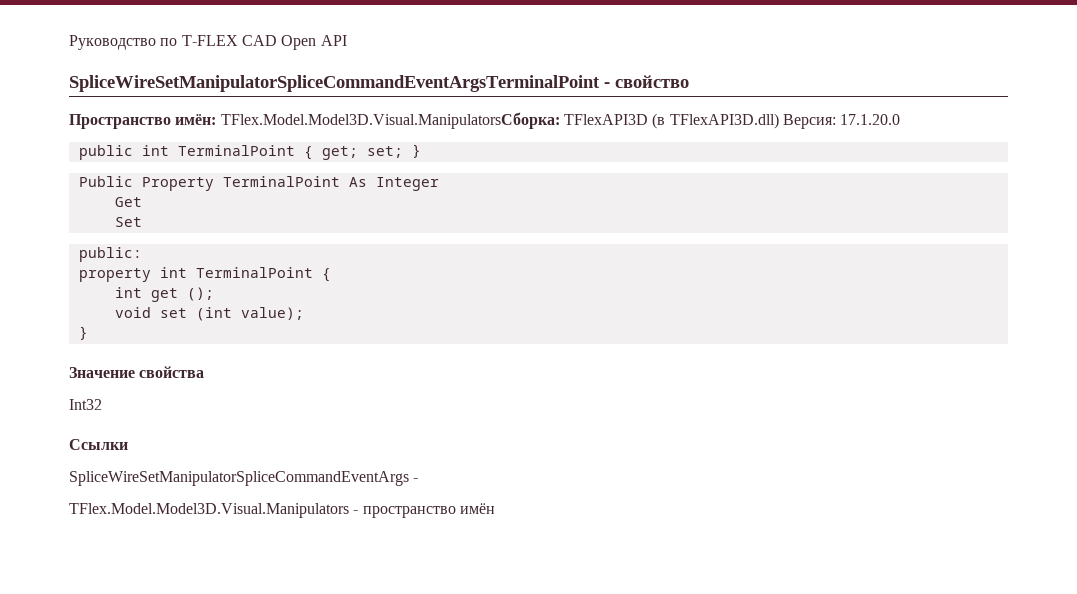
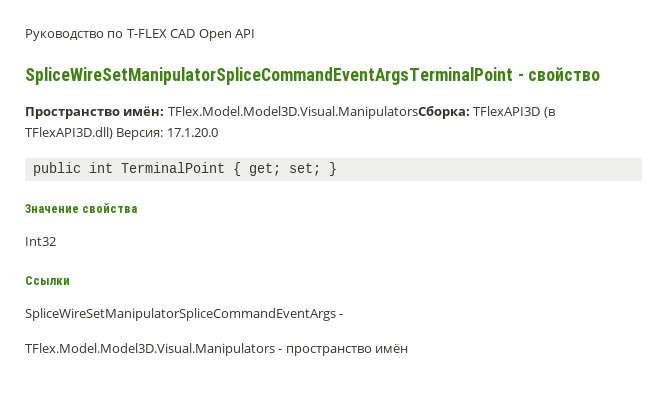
- Public Property TerminalPoint As Integer
- Get
- Set
- public:
- property int TerminalPoint {
- int get ();
- void set (int value);
- }

